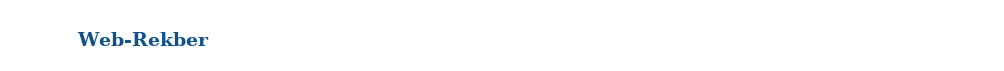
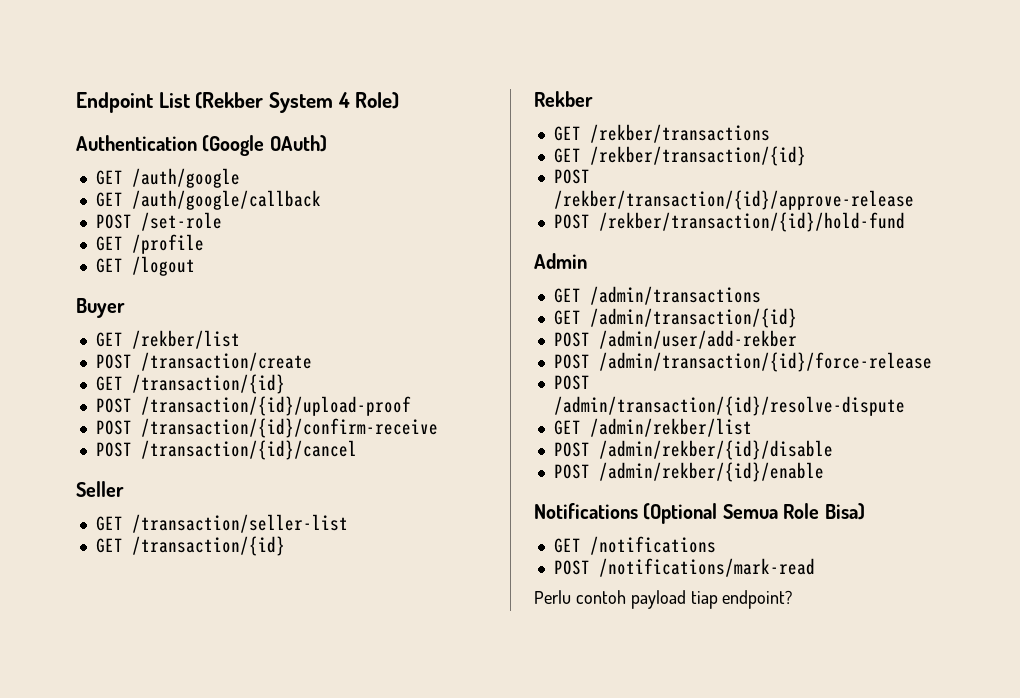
- Web-Rekber
+ Endpoint List (Rekber System 4 Role)
+ Authentication (Google OAuth)
+ GET /auth/google
+ GET /auth/google/callback
+ POST /set-role
+ GET /profile
+ GET /logout
+ Buyer
+ GET /rekber/list
+ POST /transaction/create
+ GET /transaction/{id}
+ POST /transaction/{id}/upload-proof
+ POST /transaction/{id}/confirm-receive
+ POST /transaction/{id}/cancel
+ Seller
+ GET /transaction/seller-list
+ GET /transaction/{id}
+ Rekber
+ GET /rekber/transactions
+ GET /rekber/transaction/{id}
+ POST /rekber/transaction/{id}/approve-release
+ POST /rekber/transaction/{id}/hold-fund
+ Admin
+ GET /admin/transactions
+ GET /admin/transaction/{id}
+ POST /admin/user/add-rekber
+ POST /admin/transaction/{id}/force-release
+ POST /admin/transaction/{id}/resolve-dispute
+ GET /admin/rekber/list
+ POST /admin/rekber/{id}/disable
+ POST /admin/rekber/{id}/enable
+ Notifications (Optional Semua Role Bisa)
+ GET /notifications
+ POST /notifications/mark-read
+ Perlu contoh payload tiap endpoint?

